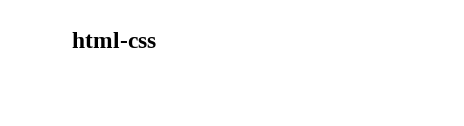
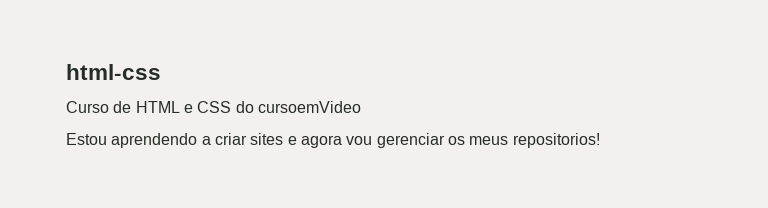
+ Curso de HTML e CSS do cursoemVideo
+ Estou aprendendo a criar sites e agora vou gerenciar os meus repositorios!

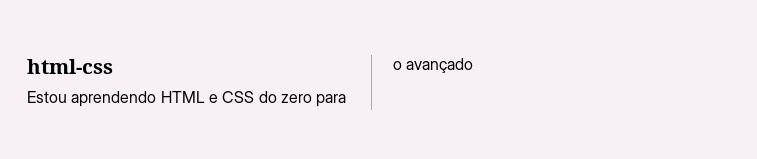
- Curso de HTML e CSS do cursoemVideo
- Estou aprendendo a criar sites e agora vou gerenciar os meus repositorios!
+ Estou aprendendo HTML e CSS do zero para o avançado

